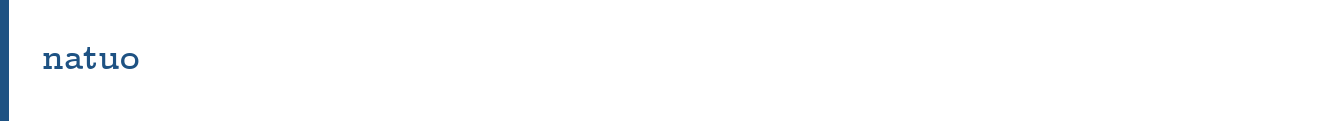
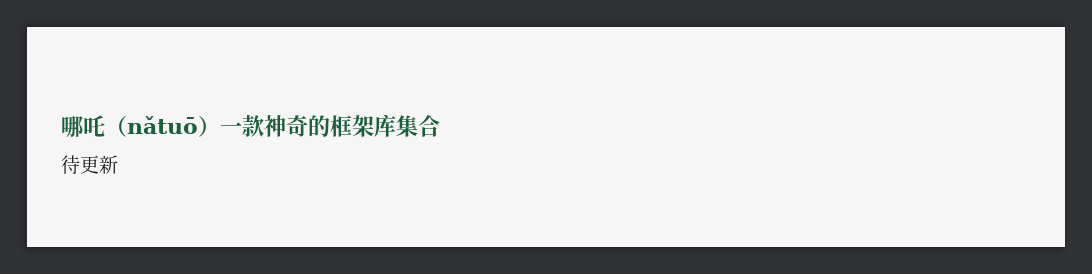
- natuo
+ 哪吒（nǎtuō）一款神奇的框架库集合
+ 待更新

